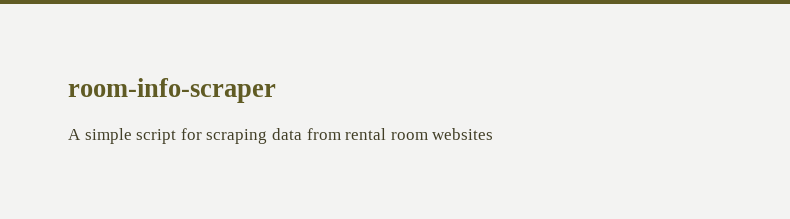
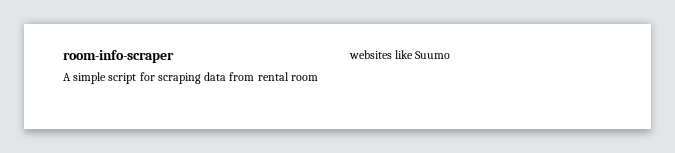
- A simple script for scraping data from rental room websites
+ A simple script for scraping data from rental room websites like Suumo

